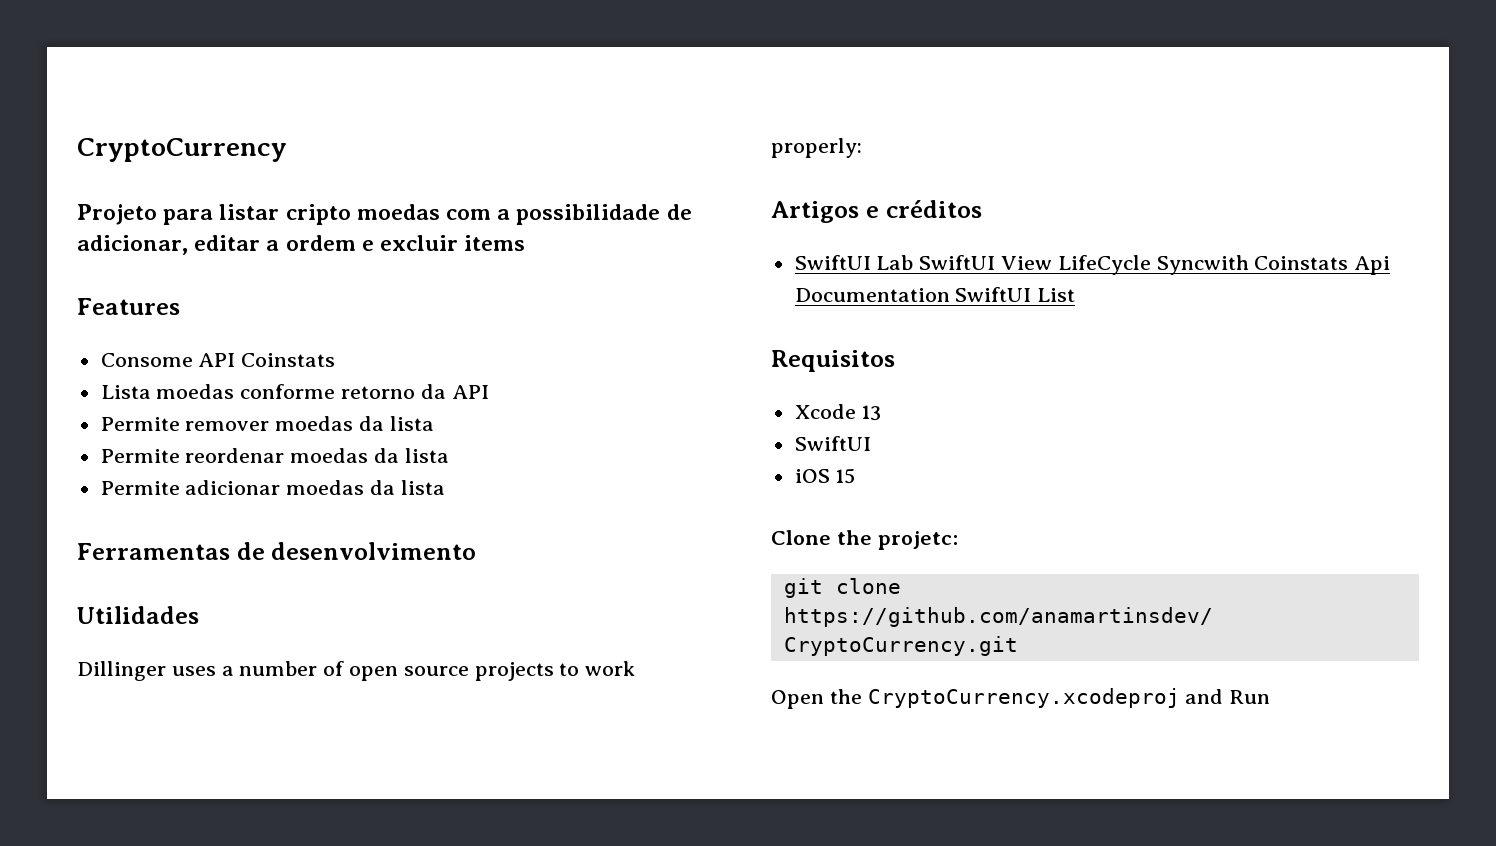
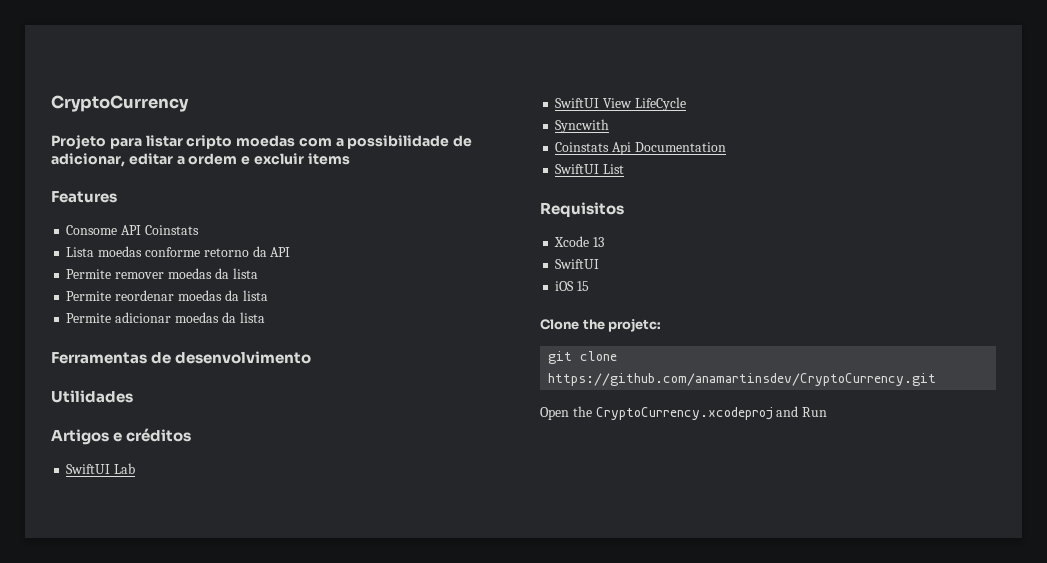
- Dillinger uses a number of open source projects to work properly:
- SwiftUI Lab SwiftUI View LifeCycle Syncwith Coinstats Api Documentation SwiftUI List
+ SwiftUI Lab
+ SwiftUI View LifeCycle
+ Syncwith
+ Coinstats Api Documentation
+ SwiftUI List

